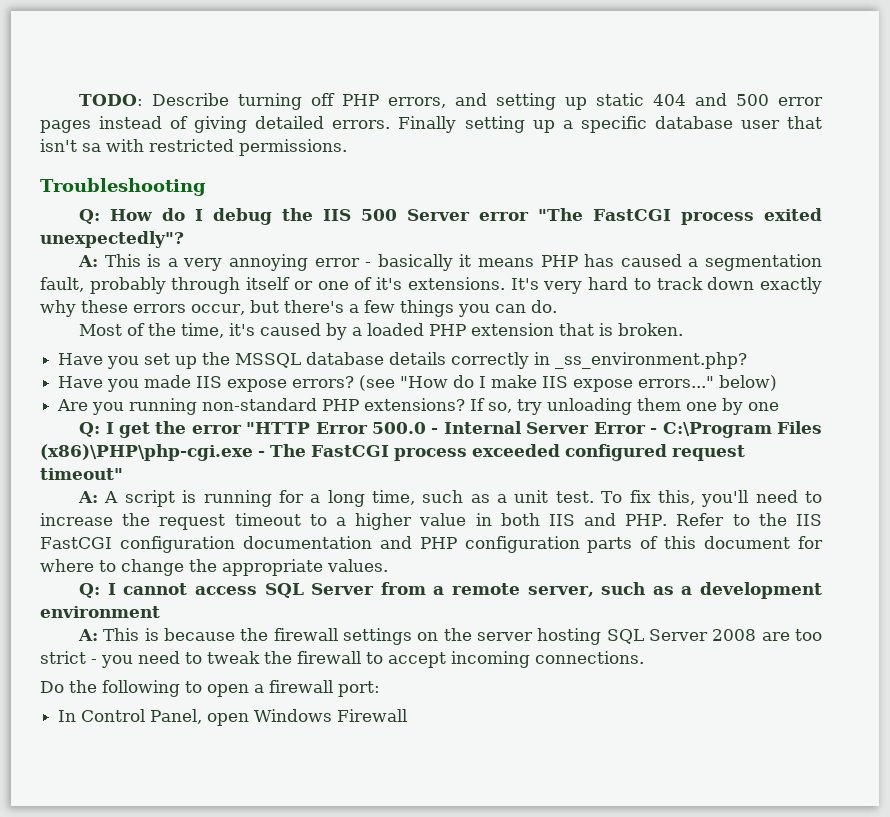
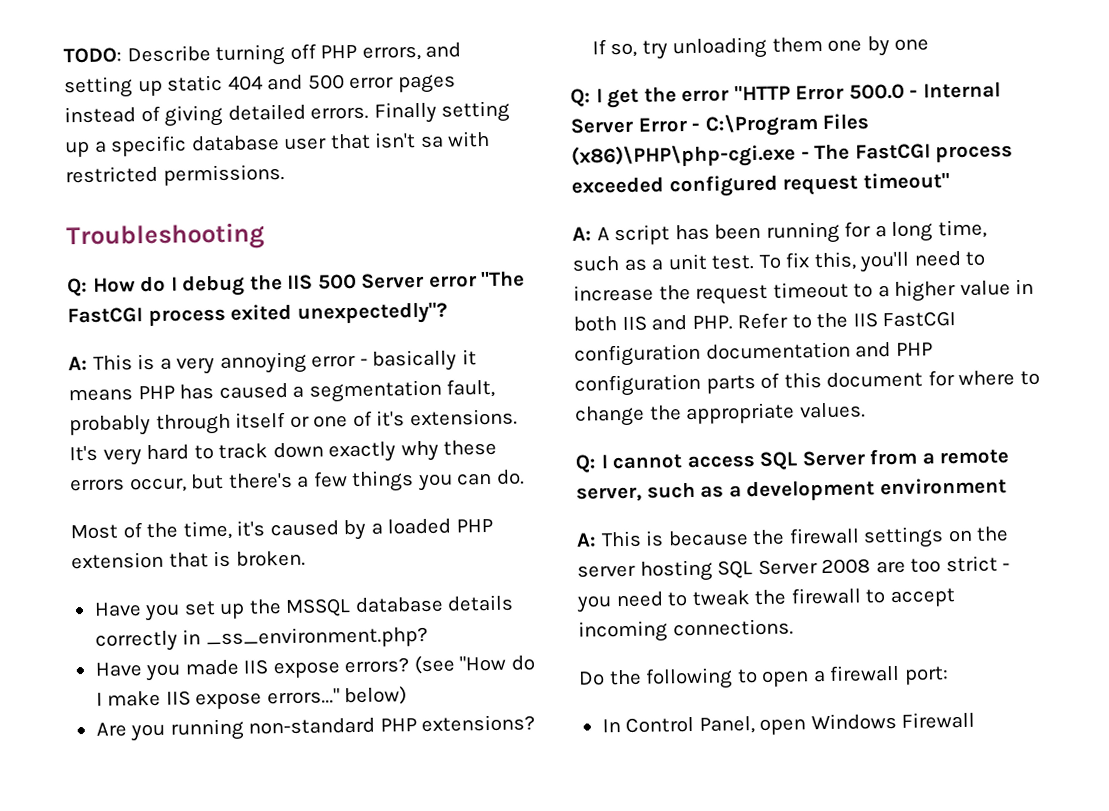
- A: A script is running for a long time, such as a unit test.
+ A: A script has been running for a long time, such as a unit test.

